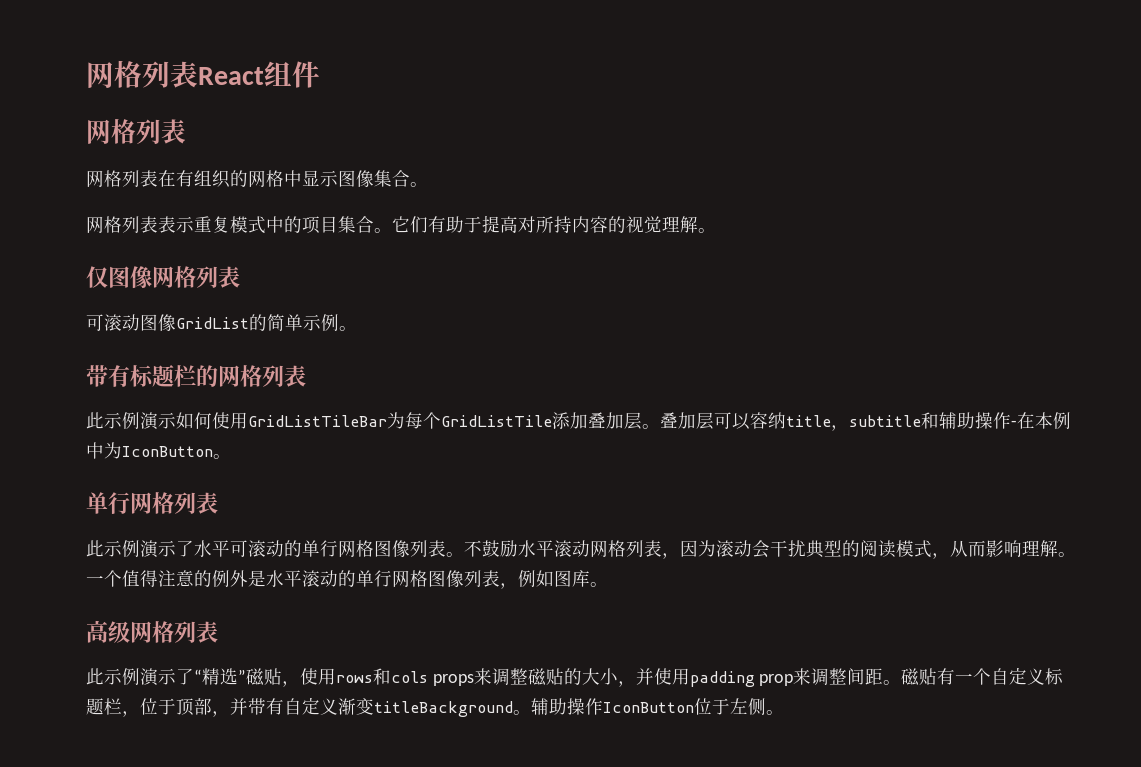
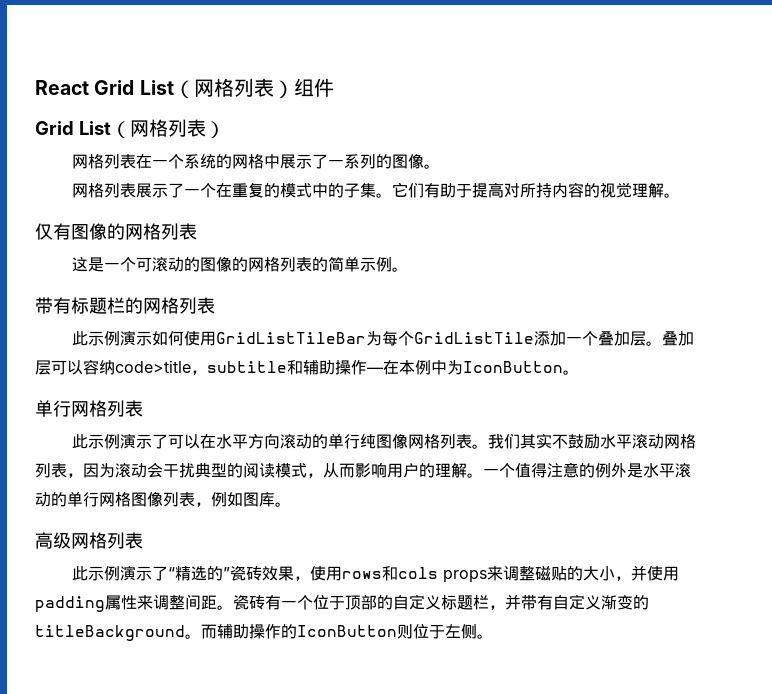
- 网格列表React组件
- 网格列表
+ React Grid List（网格列表）组件
+ Grid List（网格列表）
- 网格列表在有组织的网格中显示图像集合。
- 网格列表表示重复模式中的项目集合。
+ 网格列表在一个系统的网格中展示了一系列的图像。
+ 网格列表展示了一个在重复的模式中的子集。
- 仅图像网格列表
- 可滚动图像GridList的简单示例。
+ 仅有图像的网格列表
+ 这是一个可滚动的图像的网格列表的简单示例。
- 此示例演示如何使用GridListTileBar为每个GridListTile添加叠加层。
+ 此示例演示如何使用GridListTileBar为每个GridListTile添加一个叠加层。
- 叠加层可以容纳title，subtitle和辅助操作-在本例中为IconButton。
+ 叠加层可以容纳code>title，subtitle和辅助操作—在本例中为IconButton。
- 此示例演示了水平可滚动的单行网格图像列表。不鼓励水平滚动网格列表，因为滚动会干扰典型的阅读模式，从而影响理解。
+ 此示例演示了可以在水平方向滚动的单行纯图像网格列表。我们其实不鼓励水平滚动网格列表，因为滚动会干扰典型的阅读模式，从而影响用户的理解。
- 此示例演示了“精选”磁贴，使用rows和cols props来调整磁贴的大小，并使用padding prop来调整间距。
+ 此示例演示了“精选的”瓷砖效果，使用rows和cols props来调整磁贴的大小，并使用padding属性来调整间距。
- 磁贴有一个自定义标题栏，位于顶部，并带有自定义渐变titleBackground。辅助操作IconButton位于左侧。
+ 瓷砖有一个位于顶部的自定义标题栏，并带有自定义渐变的titleBackground。而辅助操作的IconButton则位于左侧。

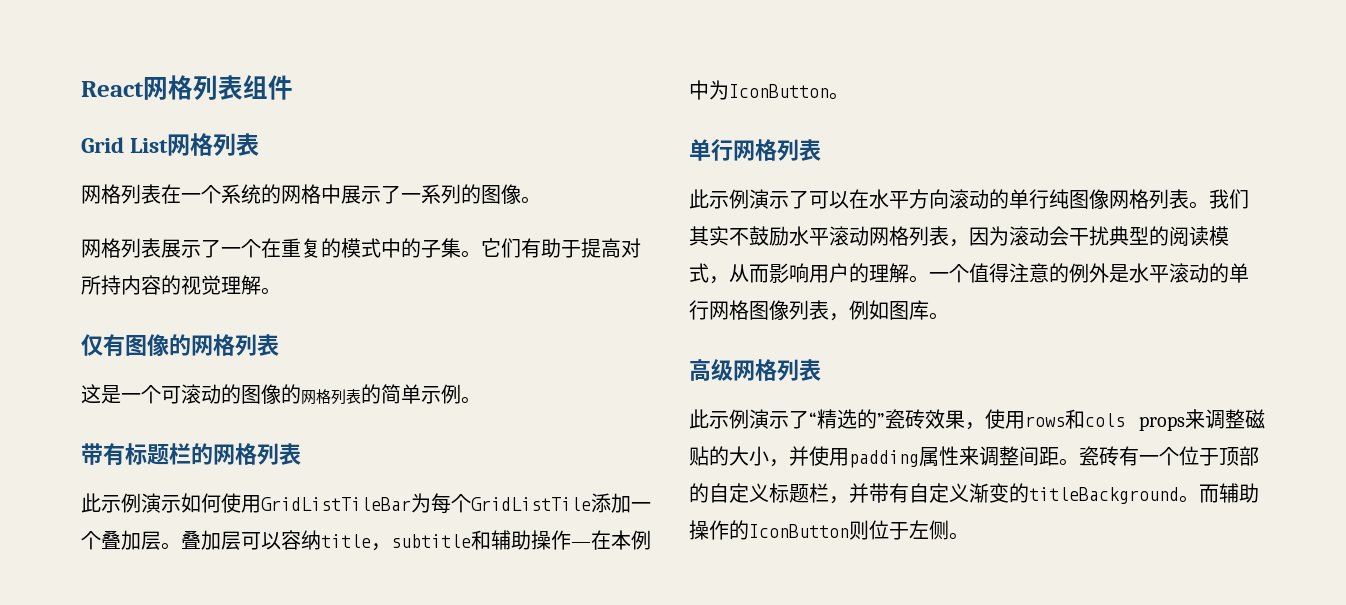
- React Grid List（网格列表）组件
- Grid List（网格列表）
+ React网格列表组件
+ Grid List网格列表
- 叠加层可以容纳code>title，subtitle和辅助操作—在本例中为IconButton。
+ 叠加层可以容纳title，subtitle和辅助操作—在本例中为IconButton。

